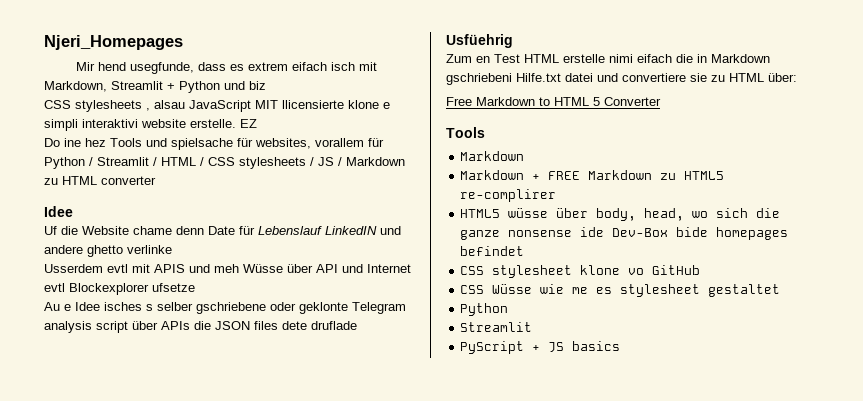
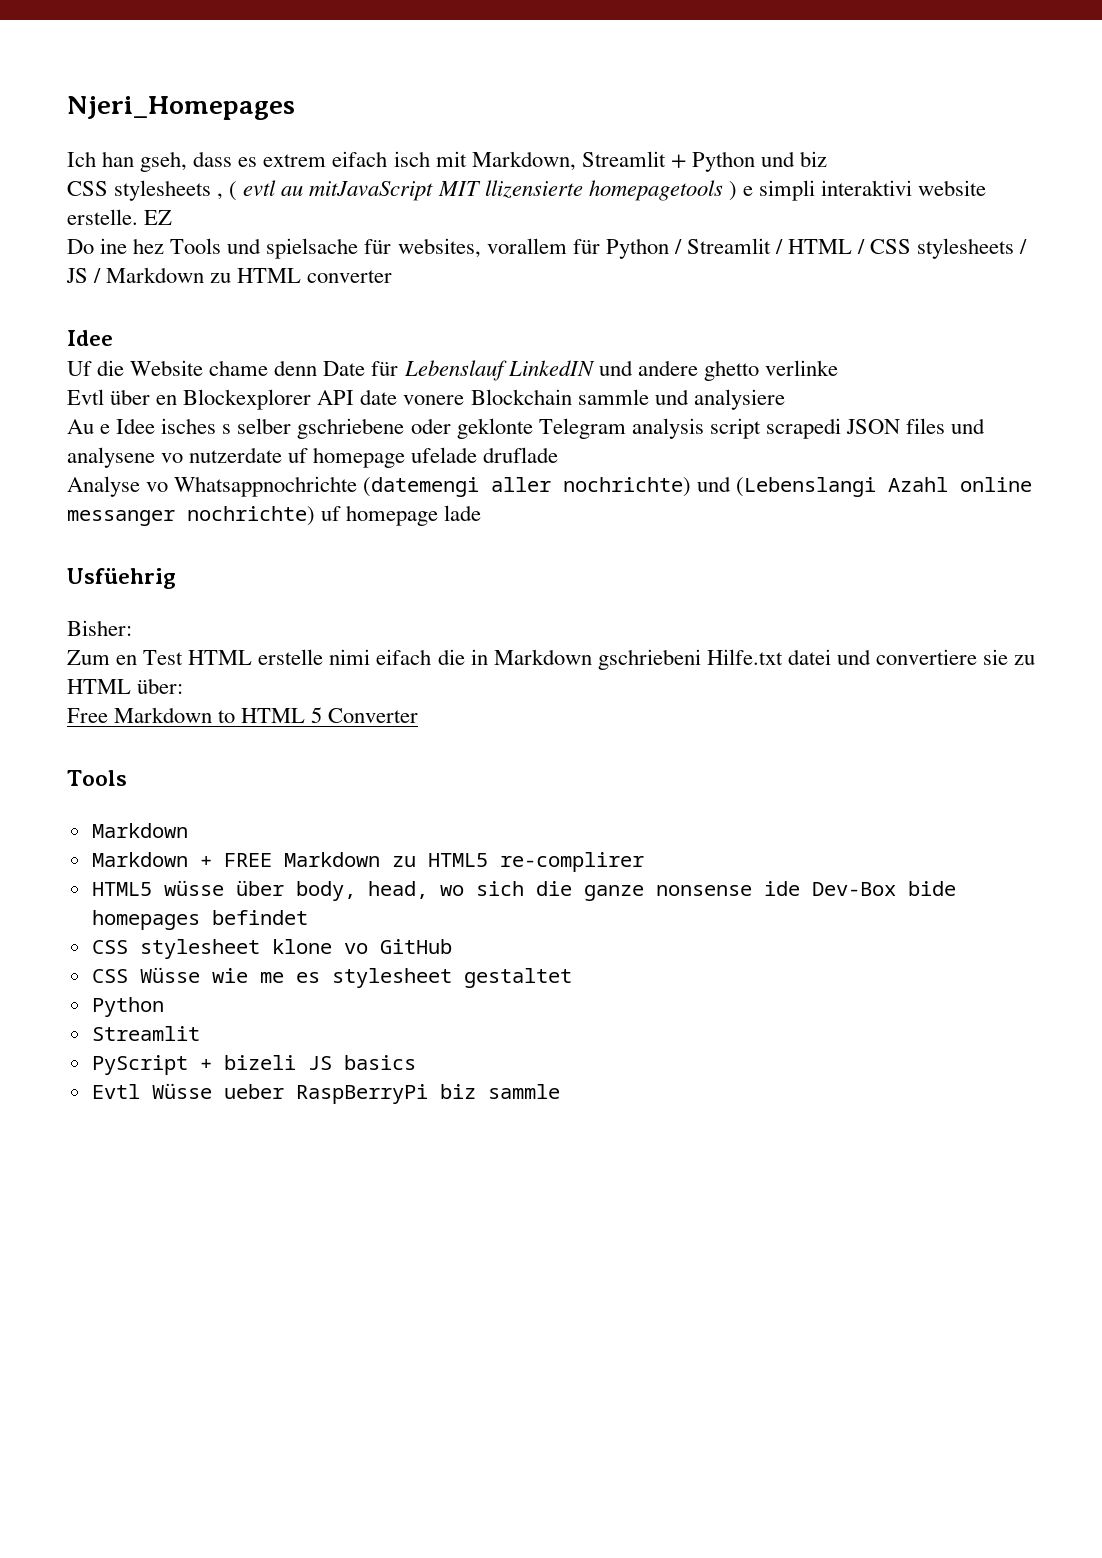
- Mir hend usegfunde, dass es extrem eifach isch mit Markdown, Streamlit + Python und biz
+ Ich han gseh, dass es extrem eifach isch mit Markdown, Streamlit + Python und biz
- CSS stylesheets , alsau JavaScript MIT llicensierte klone e simpli interaktivi website erstelle.
+ CSS stylesheets , ( evtl au mitJavaScript MIT llizensierte homepagetools ) e simpli interaktivi website erstelle.
- Usserdem evtl mit APIS und meh Wüsse über API und Internet evtl Blockexplorer ufsetze
+ Evtl über en Blockexplorer API date vonere Blockchain sammle und analysiere
- Au e Idee isches s selber gschriebene oder geklonte Telegram analysis script über APIs die JSON files dete druflade
+ Au e Idee isches s selber gschriebene oder geklonte Telegram analysis script scrapedi JSON files und analysene vo nutzerdate uf homepage ufelade druflade
+ Analyse vo Whatsappnochrichte (datemengi aller nochrichte) und (Lebenslangi Azahl online messanger nochrichte) uf homepage lade
+ Bisher:
- PyScript + JS basics
+ PyScript + bizeli JS basics
+ Evtl Wüsse ueber RaspBerryPi biz sammle

